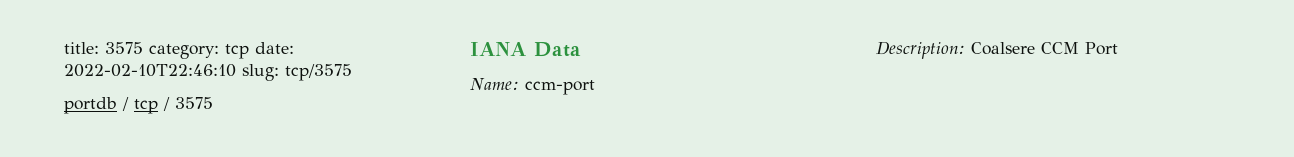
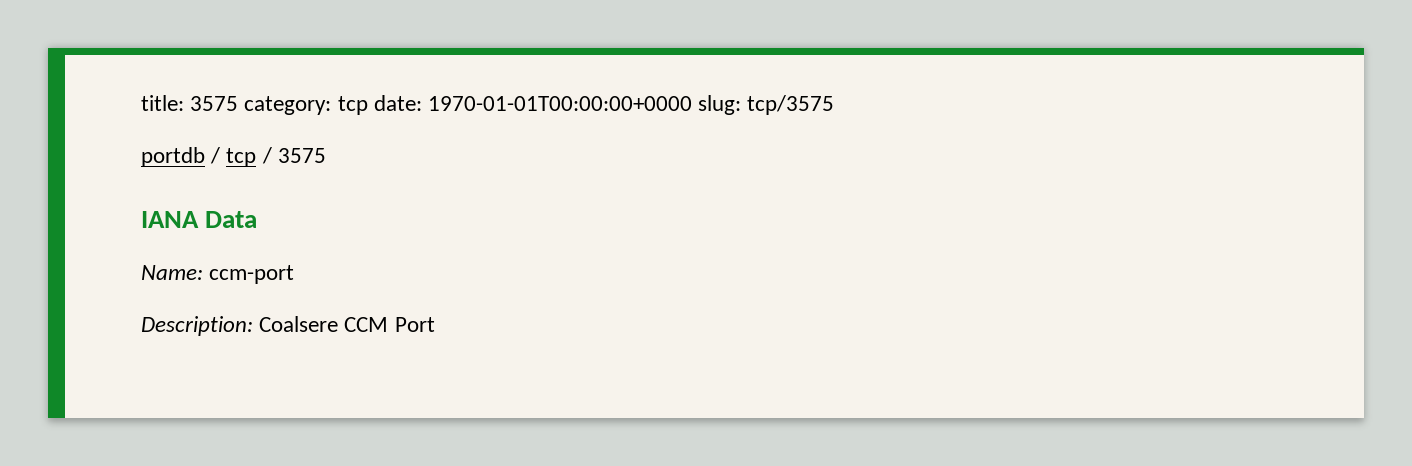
- title: 3575 category: tcp date: 2022-02-10T22:46:10 slug: tcp/3575
+ title: 3575 category: tcp date: 1970-01-01T00:00:00+0000 slug: tcp/3575

